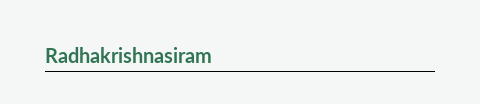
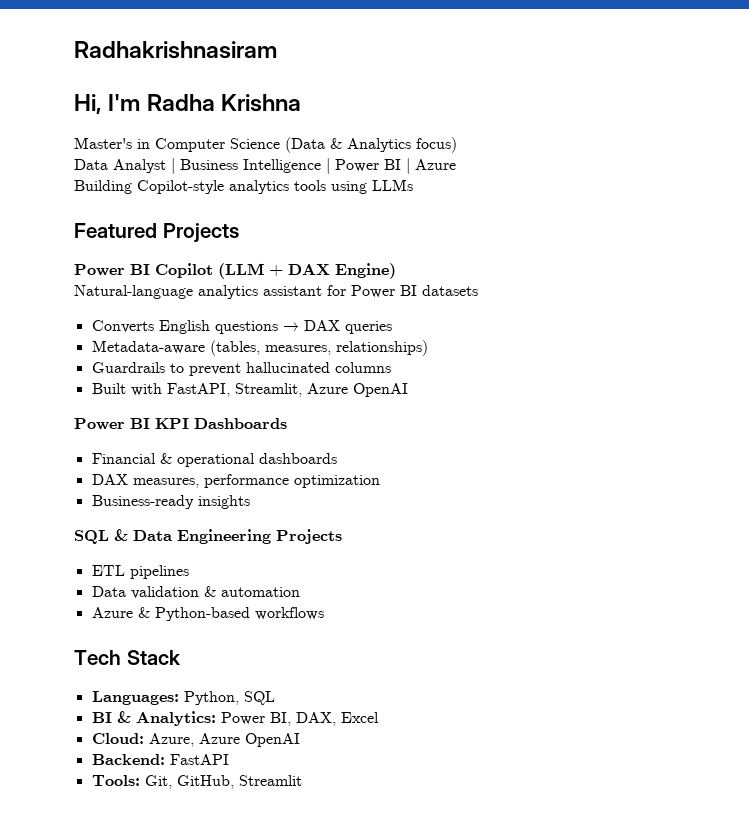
+ Hi, I'm Radha Krishna
+ Master's in Computer Science (Data & Analytics focus)
+ Data Analyst | Business Intelligence | Power BI | Azure
+ Building Copilot-style analytics tools using LLMs
+ Featured Projects
+ Power BI Copilot (LLM + DAX Engine)
+ Natural-language analytics assistant for Power BI datasets
+ Converts English questions → DAX queries
+ Metadata-aware (tables, measures, relationships)
+ Guardrails to prevent hallucinated columns
+ Built with FastAPI, Streamlit, Azure OpenAI
+ Power BI KPI Dashboards
+ Financial & operational dashboards
+ DAX measures, performance optimization
+ Business-ready insights
+ SQL & Data Engineering Projects
+ ETL pipelines
+ Data validation & automation
+ Azure & Python-based workflows
+ Tech Stack
+ Languages: Python, SQL
+ BI & Analytics: Power BI, DAX, Excel
+ Cloud: Azure, Azure OpenAI
+ Backend: FastAPI
+ Tools: Git, GitHub, Streamlit

